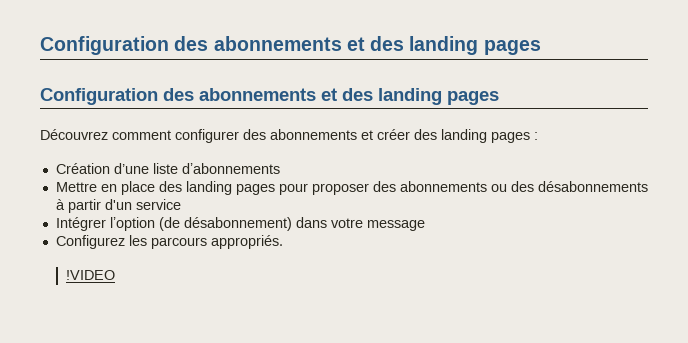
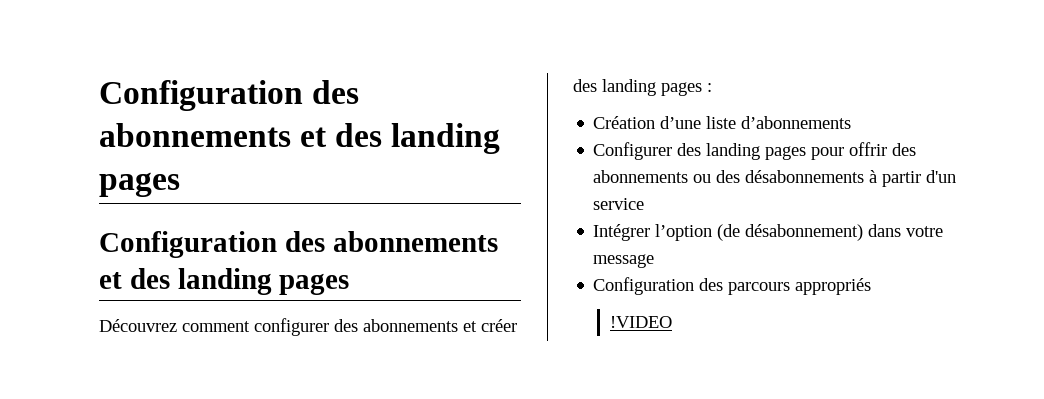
- Mettre en place des landing pages pour proposer des abonnements ou des désabonnements à partir d'un service
+ Configurer des landing pages pour offrir des abonnements ou des désabonnements à partir d'un service
- Configurez les parcours appropriés.
+ Configuration des parcours appropriés

